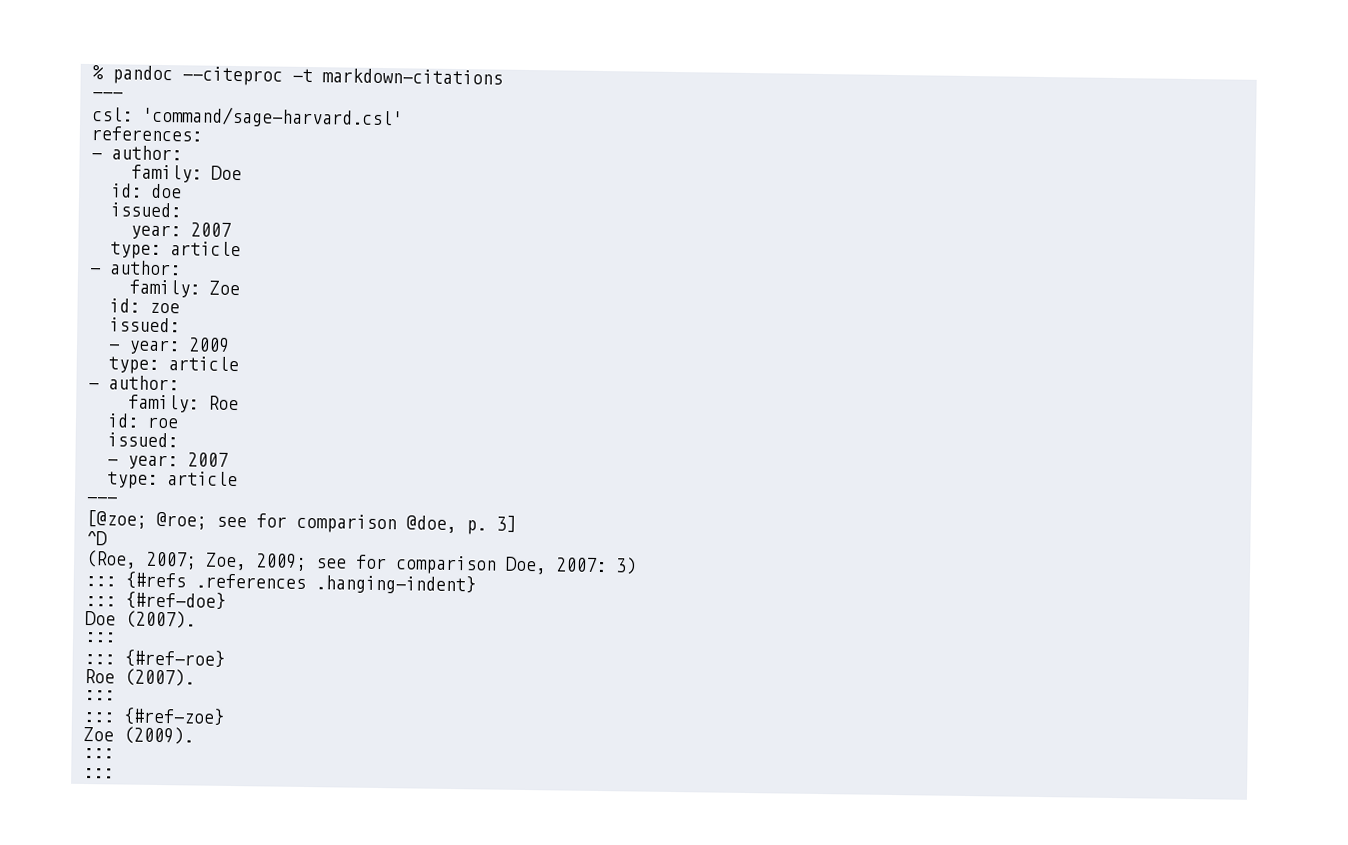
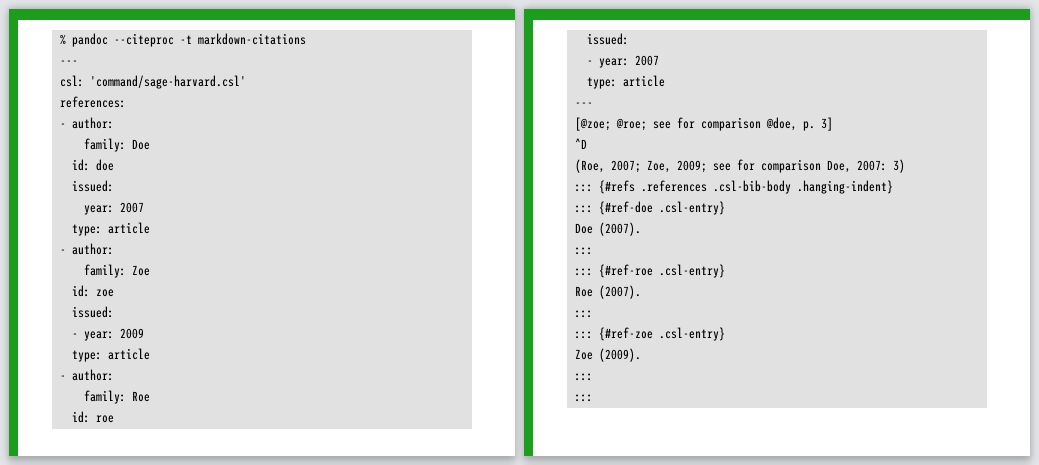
- ::: {#refs .references .hanging-indent}
+ ::: {#refs .references .csl-bib-body .hanging-indent}
- ::: {#ref-doe}
+ ::: {#ref-doe .csl-entry}
- ::: {#ref-roe}
+ ::: {#ref-roe .csl-entry}
- ::: {#ref-zoe}
+ ::: {#ref-zoe .csl-entry}

